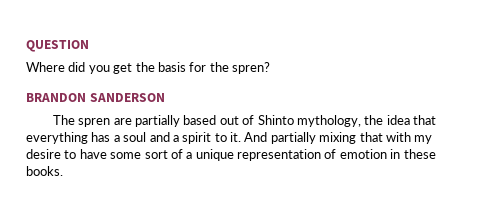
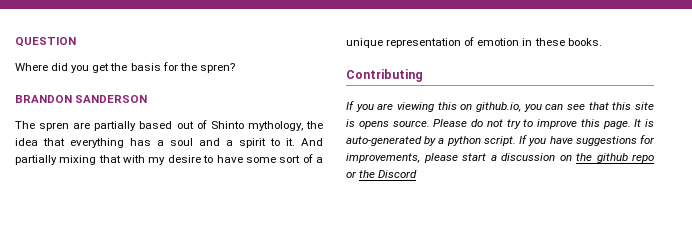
+ Contributing
+ If you are viewing this on github.io, you can see that this site is opens source. Please do not try to improve this page. It is auto-generated by a python script. If you have suggestions for improvements, please start a discussion on the github repo or the Discord

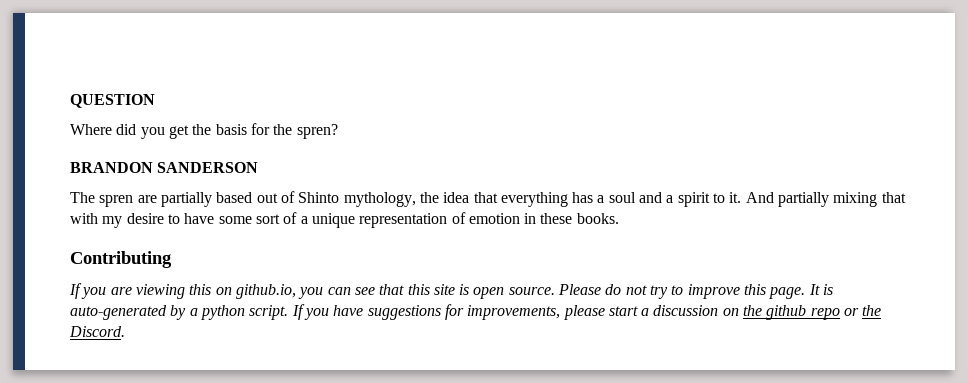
- If you are viewing this on github.io, you can see that this site is opens source.
+ If you are viewing this on github.io, you can see that this site is open source.
- If you have suggestions for improvements, please start a discussion on the github repo or the Discord
+ If you have suggestions for improvements, please start a discussion on the github repo or the Discord.

